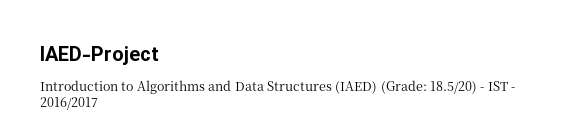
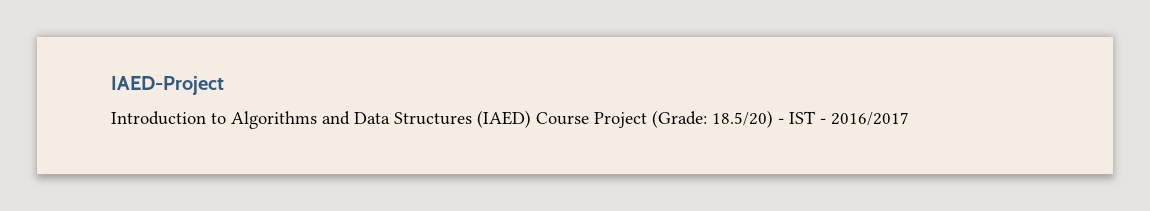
- Introduction to Algorithms and Data Structures (IAED) (Grade: 18.5/20) - IST - 2016/2017
+ Introduction to Algorithms and Data Structures (IAED) Course Project (Grade: 18.5/20) - IST - 2016/2017

